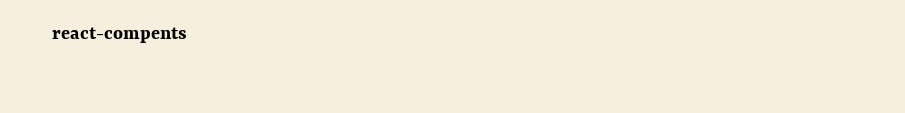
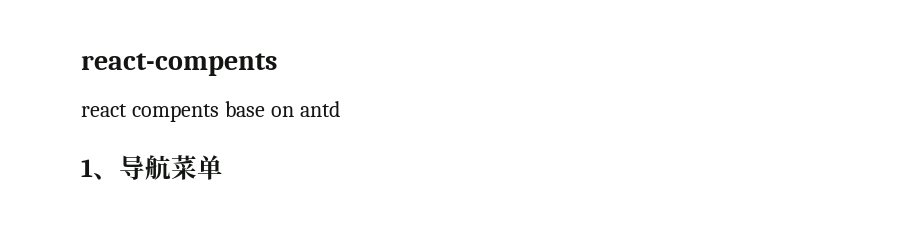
+ react compents base on antd
+ 1、导航菜单

